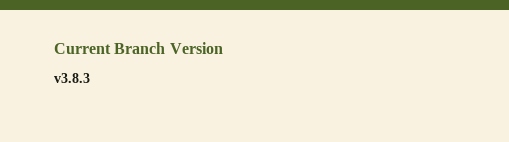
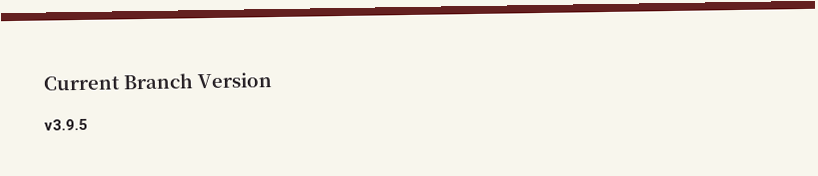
- v3.8.3
+ v3.9.5

